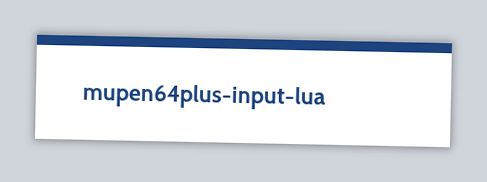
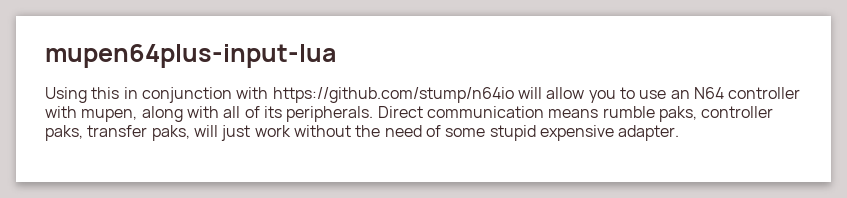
+ Using this in conjunction with https://github.com/stump/n64io will allow you to use an N64 controller with mupen, along with all of its peripherals. Direct communication means rumble paks, controller paks, transfer paks, will just work without the need of some stupid expensive adapter.

